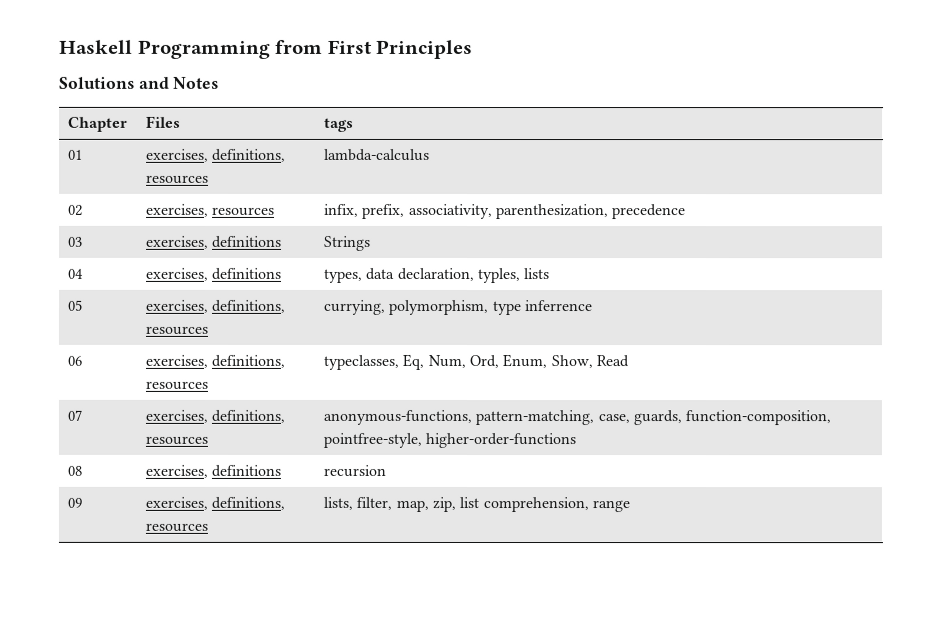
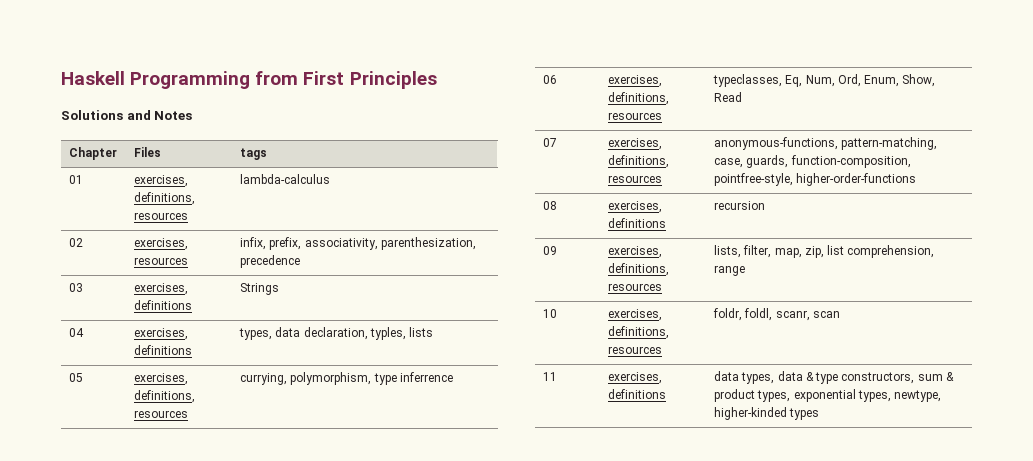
+ 10 | exercises, definitions, resources | foldr, foldl, scanr, scan
+ 11 | exercises, definitions | data types, data & type constructors, sum & product types, exponential types, newtype, higher-kinded types

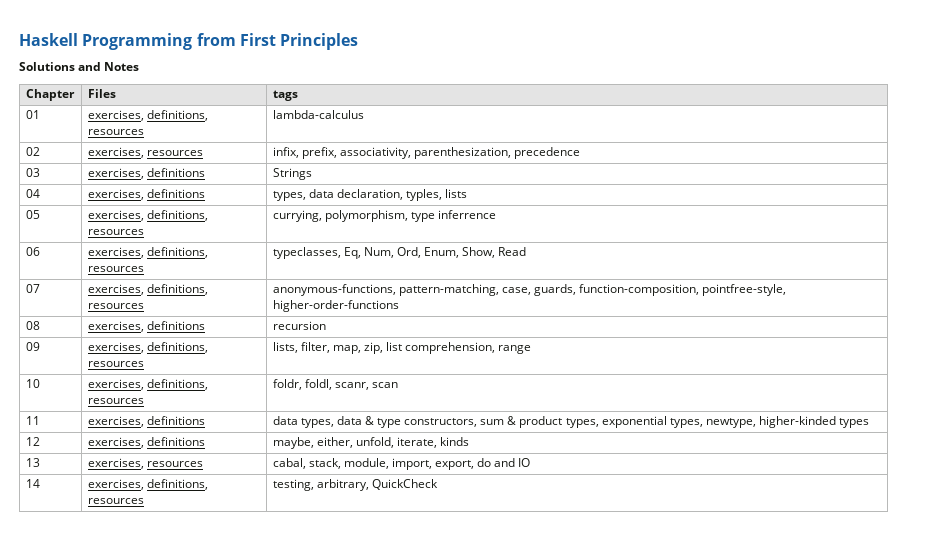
+ 12 | exercises, definitions | maybe, either, unfold, iterate, kinds
+ 13 | exercises, resources | cabal, stack, module, import, export, do and IO
+ 14 | exercises, definitions, resources | testing, arbitrary, QuickCheck

